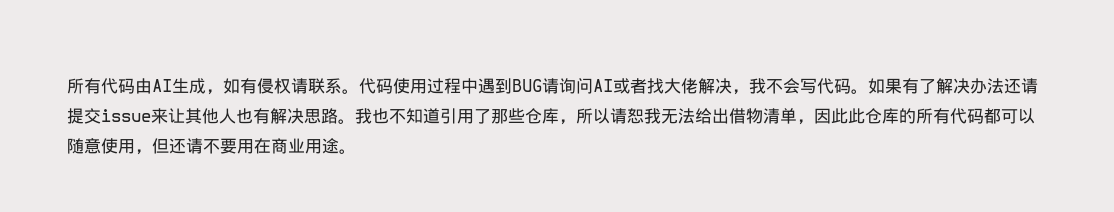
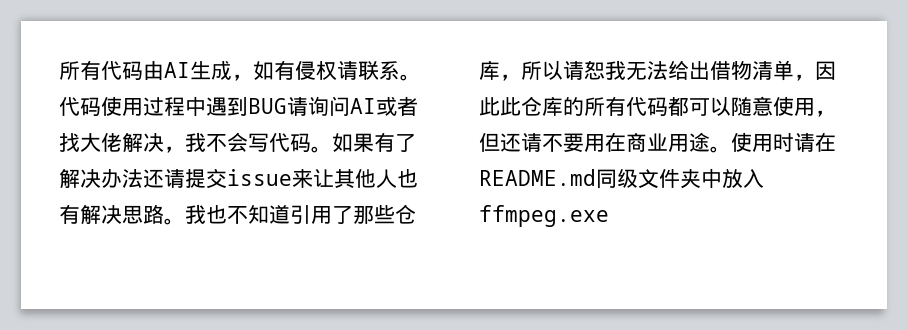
+ 使用时请在README.md同级文件夹中放入ffmpeg.exe

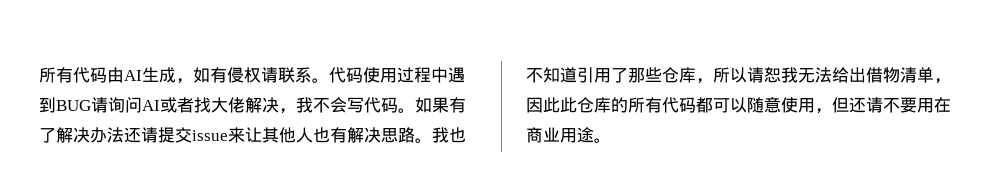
- 使用时请在README.md同级文件夹中放入ffmpeg.exe

